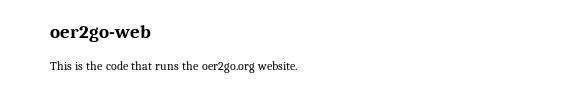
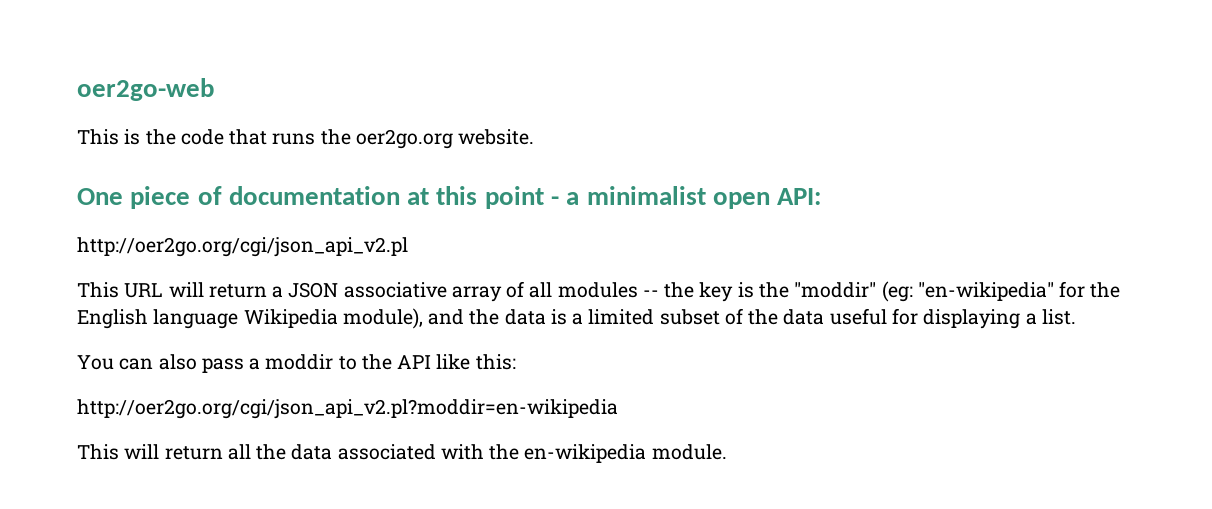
+ One piece of documentation at this point - a minimalist open API:
+ http://oer2go.org/cgi/json_api_v2.pl
+ This URL will return a JSON associative array of all modules -- the key is the "moddir" (eg: "en-wikipedia" for the English language Wikipedia module), and the data is a limited subset of the data useful for displaying a list.
+ You can also pass a moddir to the API like this:
+ http://oer2go.org/cgi/json_api_v2.pl?moddir=en-wikipedia
+ This will return all the data associated with the en-wikipedia module.

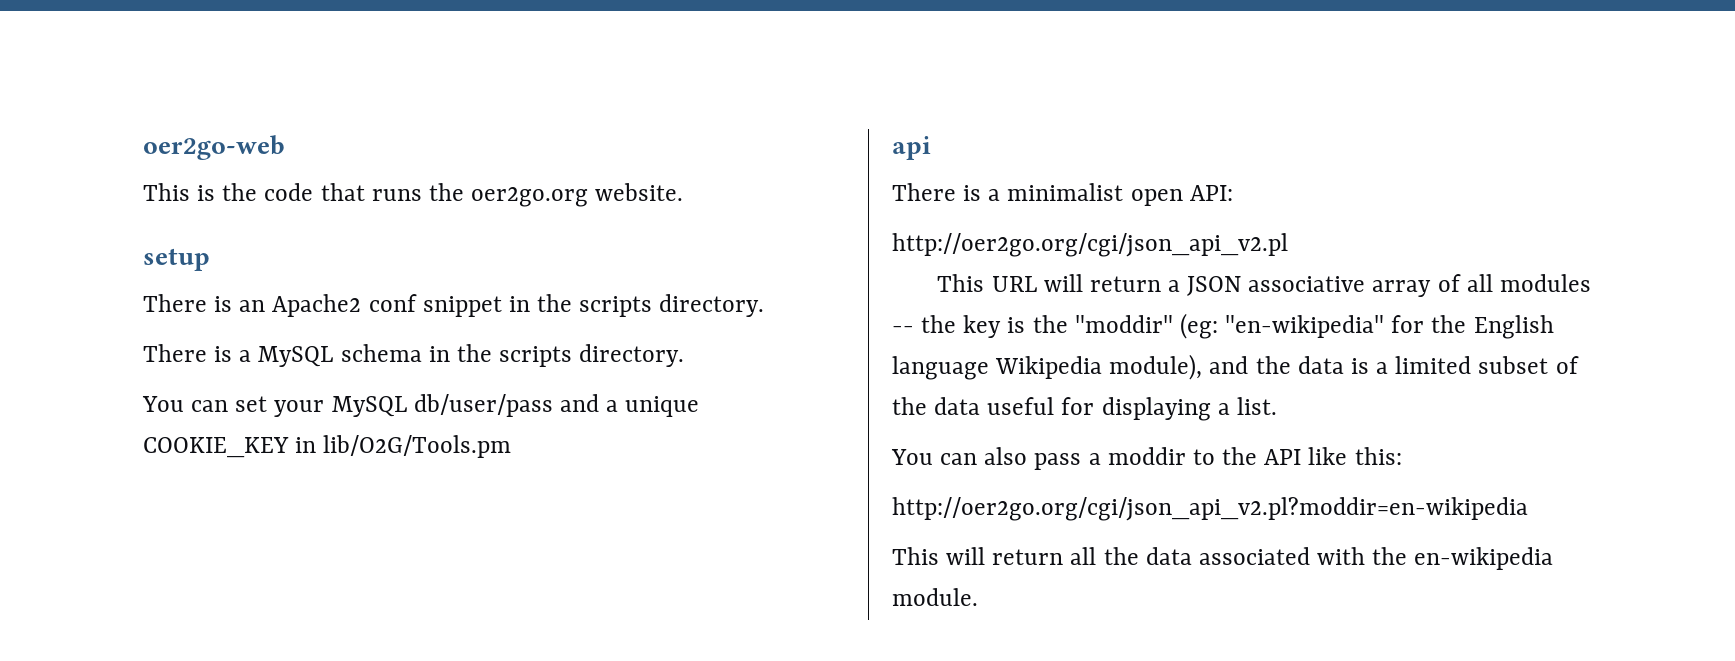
- One piece of documentation at this point - a minimalist open API:
+ setup
+ There is an Apache2 conf snippet in the scripts directory.
+ There is a MySQL schema in the scripts directory.
+ You can set your MySQL db/user/pass and a unique COOKIE_KEY in lib/O2G/Tools.pm
+ api
+ There is a minimalist open API:

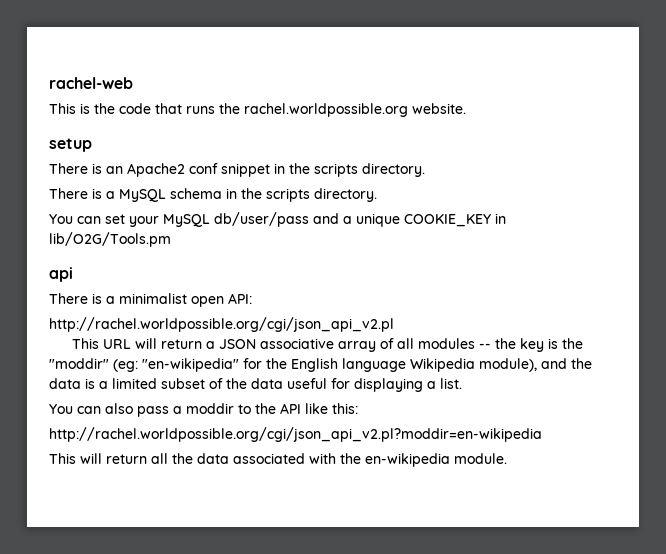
- oer2go-web
+ rachel-web
- This is the code that runs the oer2go.org website.
+ This is the code that runs the rachel.worldpossible.org website.
- http://oer2go.org/cgi/json_api_v2.pl
+ http://rachel.worldpossible.org/cgi/json_api_v2.pl
- http://oer2go.org/cgi/json_api_v2.pl?moddir=en-wikipedia
+ http://rachel.worldpossible.org/cgi/json_api_v2.pl?moddir=en-wikipedia

